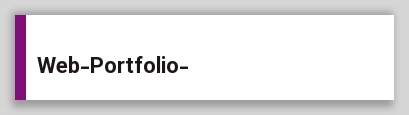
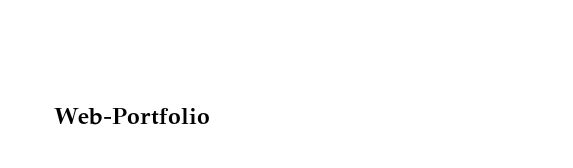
- Web-Portfolio-
+ Web-Portfolio

